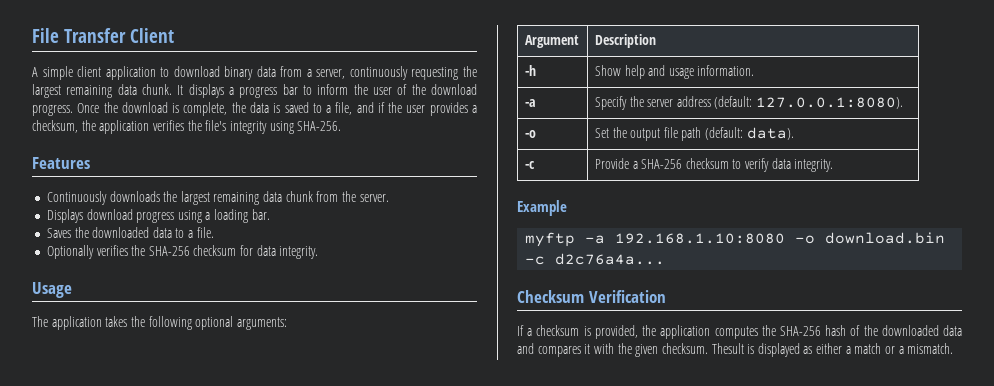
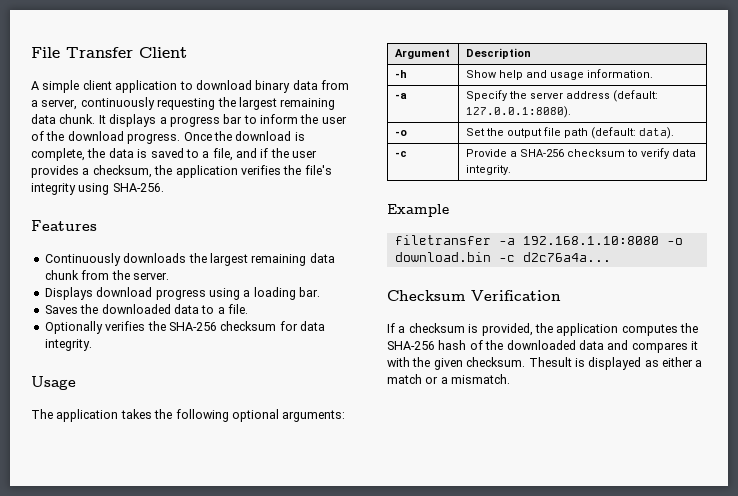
- myftp -a 192.168.1.10:8080 -o download.bin -c d2c76a4a...
+ filetransfer -a 192.168.1.10:8080 -o download.bin -c d2c76a4a...

